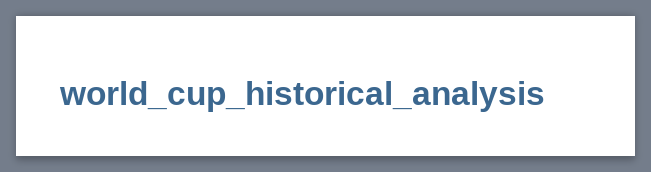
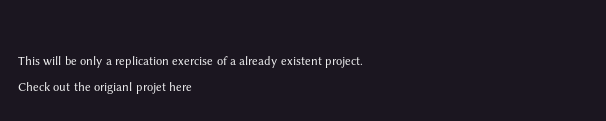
- world_cup_historical_analysis
+ This will be only a replication exercise of a already existent project.
+ Check out the origianl projet here

